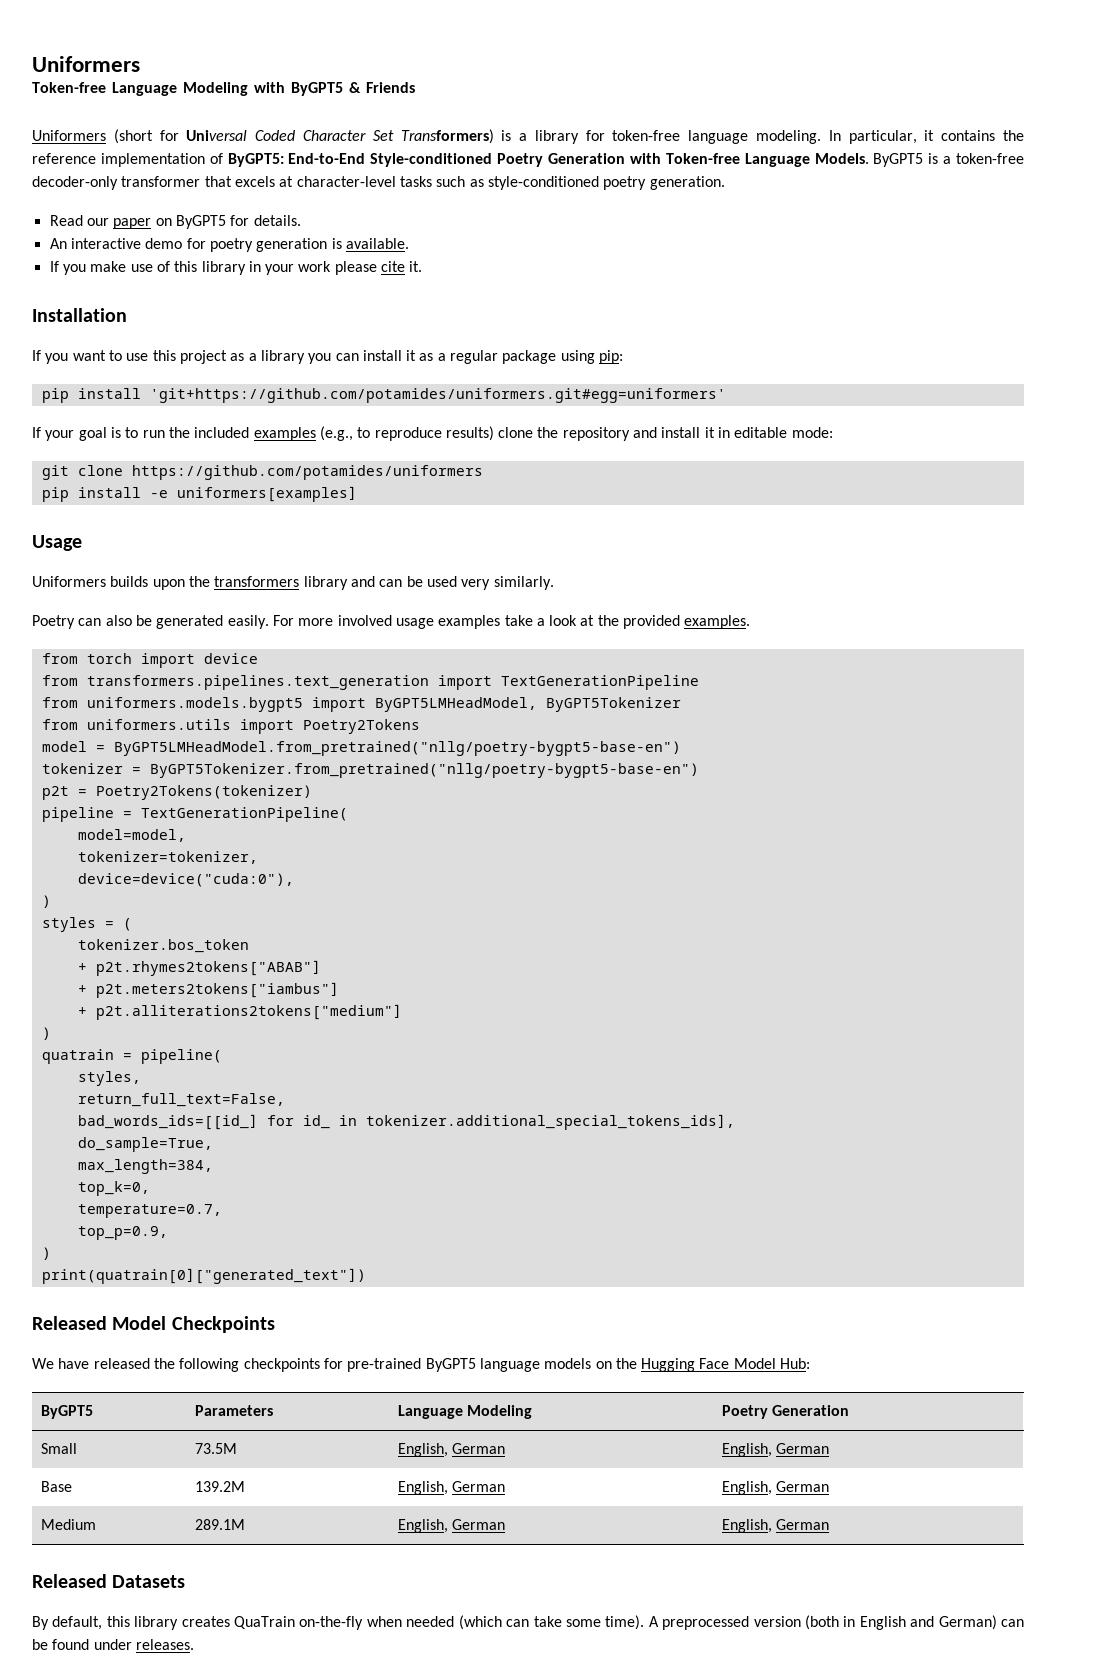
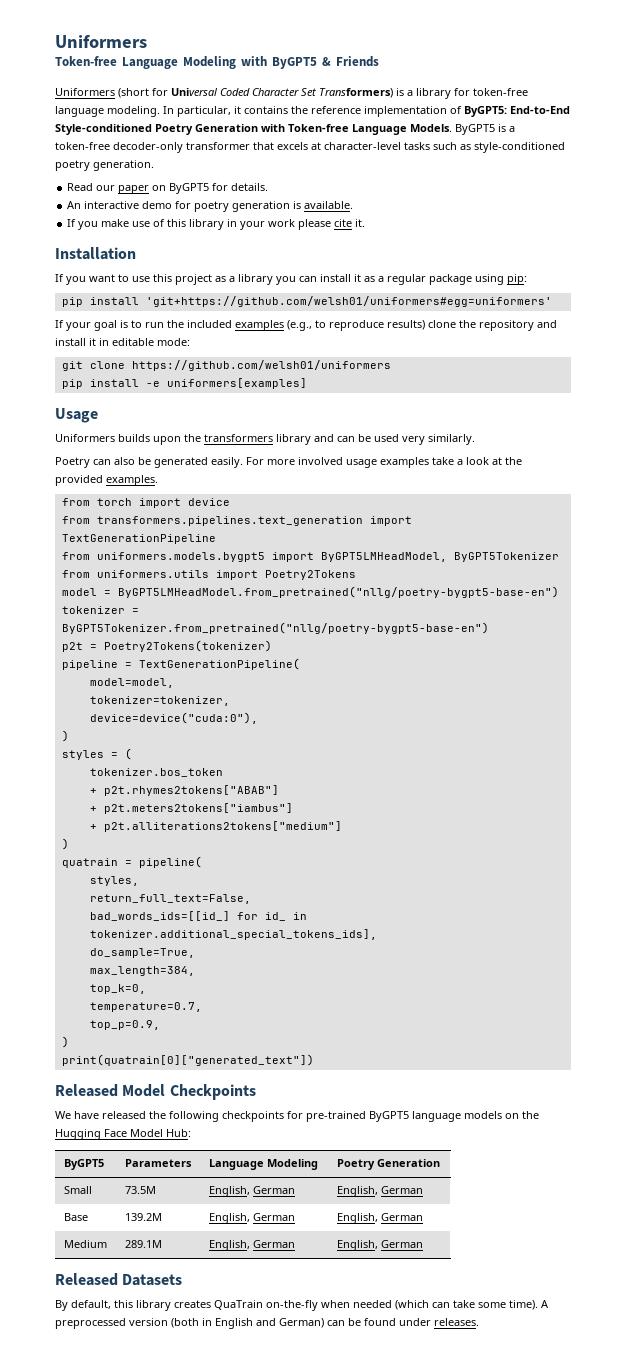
- pip install 'git+https://github.com/potamides/uniformers.git#egg=uniformers'
+ pip install 'git+https://github.com/welsh01/uniformers#egg=uniformers'
- git clone https://github.com/potamides/uniformers
+ git clone https://github.com/welsh01/uniformers

